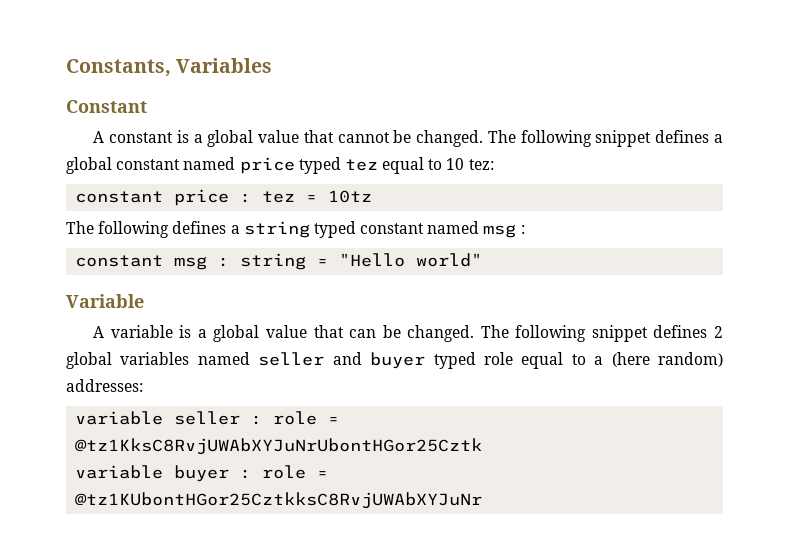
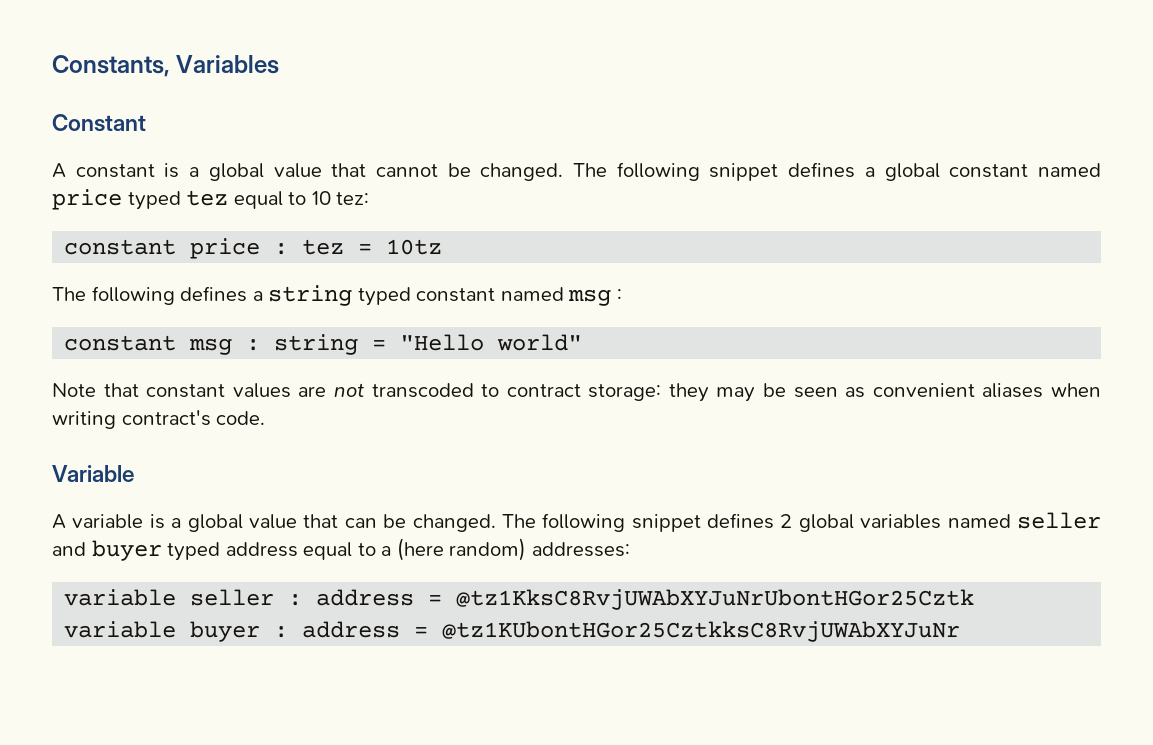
+ Note that constant values are not transcoded to contract storage: they may be seen as convenient aliases when writing contract's code.
- The following snippet defines 2 global variables named seller and buyer typed role equal to a (here random) addresses:
+ The following snippet defines 2 global variables named seller and buyer typed address equal to a (here random) addresses:
- variable seller : role = @tz1KksC8RvjUWAbXYJuNrUbontHGor25Cztk
+ variable seller : address = @tz1KksC8RvjUWAbXYJuNrUbontHGor25Cztk
- variable buyer : role = @tz1KUbontHGor25CztkksC8RvjUWAbXYJuNr
+ variable buyer : address = @tz1KUbontHGor25CztkksC8RvjUWAbXYJuNr

